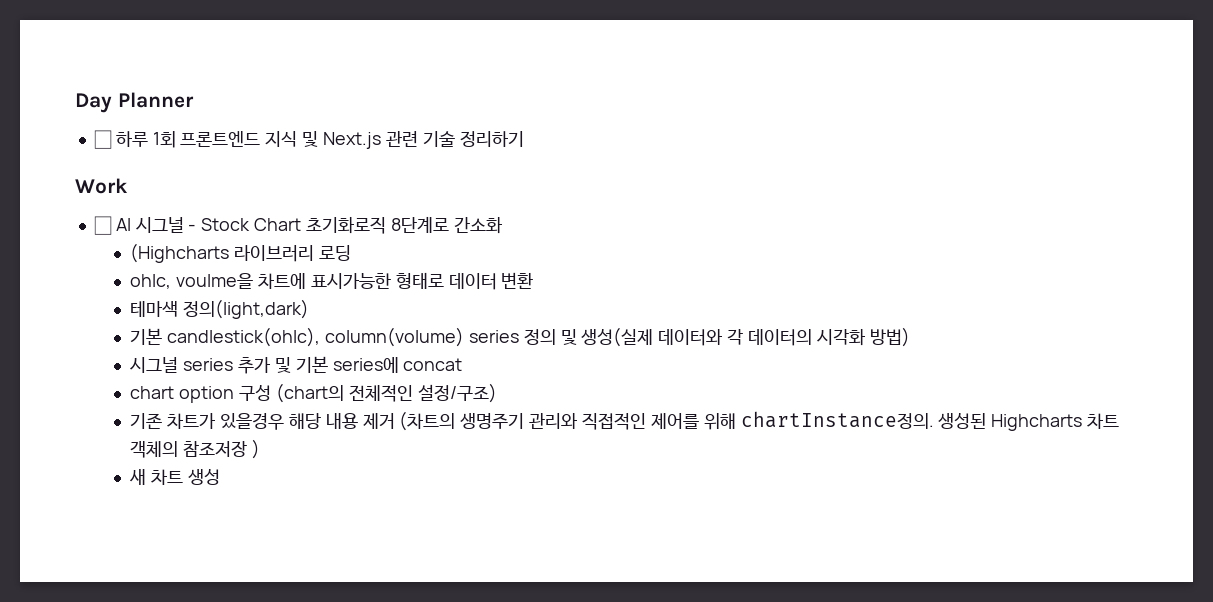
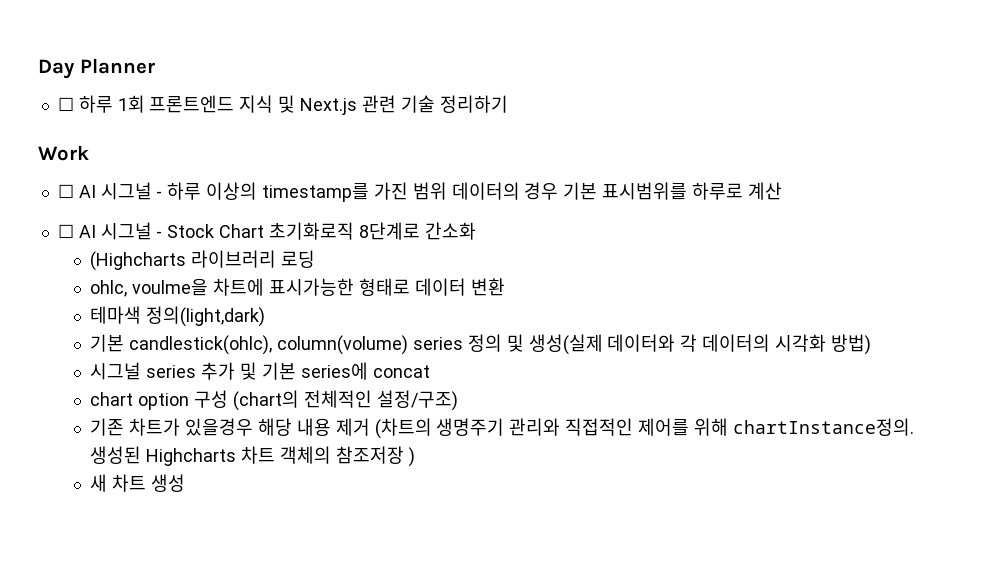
+ ☐ AI 시그널 - 하루 이상의 timestamp를 가진 범위 데이터의 경우 기본 표시범위를 하루로 계산

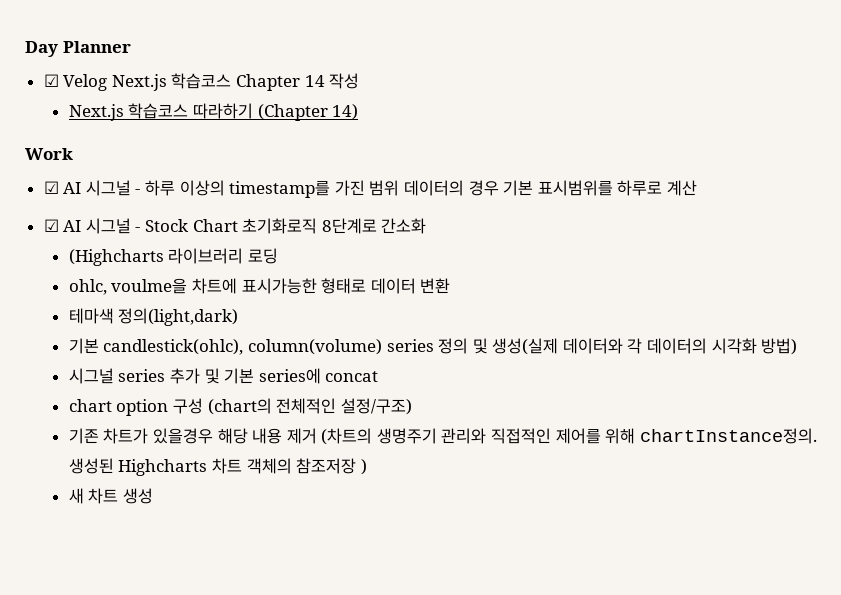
- ☐ 하루 1회 프론트엔드 지식 및 Next.js 관련 기술 정리하기
+ ☑ Velog Next.js 학습코스 Chapter 14 작성
+ Next.js 학습코스 따라하기 (Chapter 14)
- ☐ AI 시그널 - 하루 이상의 timestamp를 가진 범위 데이터의 경우 기본 표시범위를 하루로 계산
+ ☑ AI 시그널 - 하루 이상의 timestamp를 가진 범위 데이터의 경우 기본 표시범위를 하루로 계산
- ☐ AI 시그널 - Stock Chart 초기화로직 8단계로 간소화
+ ☑ AI 시그널 - Stock Chart 초기화로직 8단계로 간소화

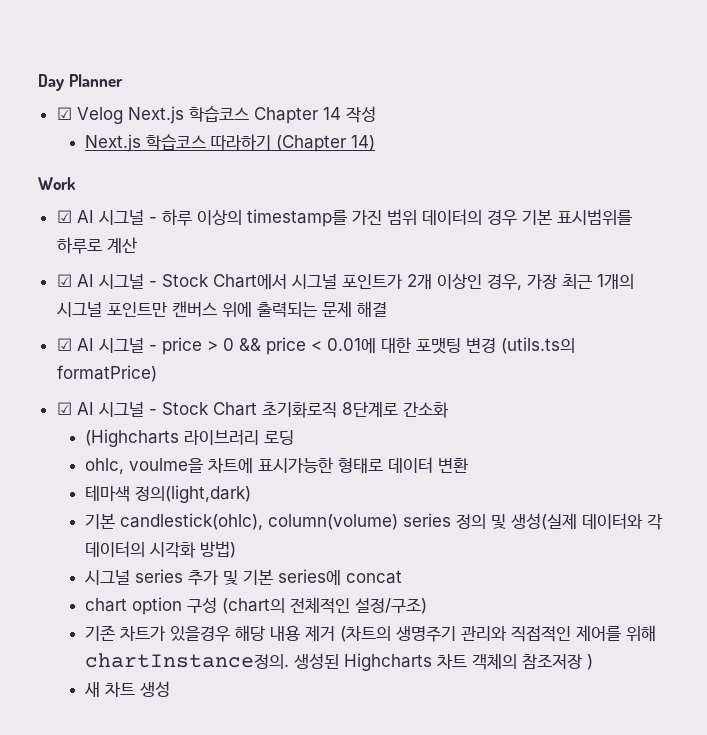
+ ☑ AI 시그널 - Stock Chart에서 시그널 포인트가 2개 이상인 경우, 가장 최근 1개의 시그널 포인트만 캔버스 위에 출력되는 문제 해결
+ ☑ AI 시그널 - price > 0 && price < 0.01에 대한 포맷팅 변경 (utils.ts의 formatPrice)

